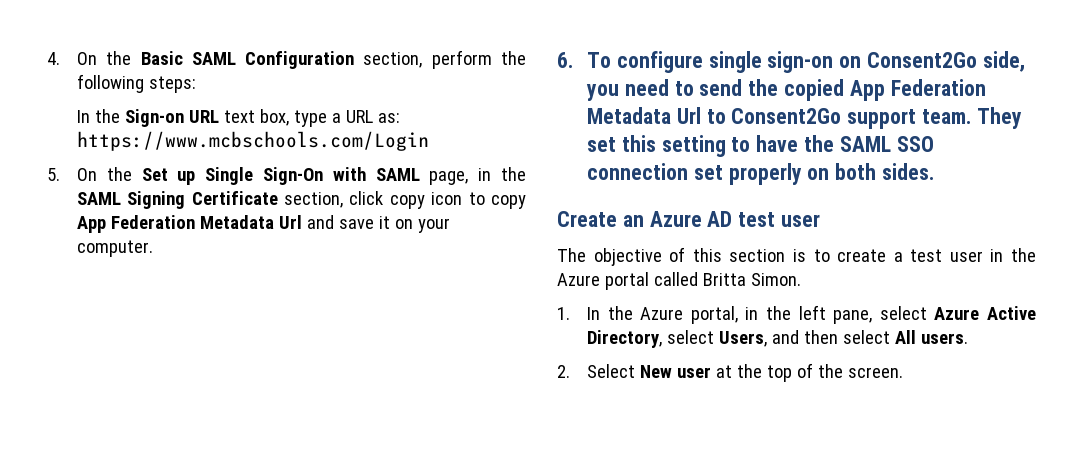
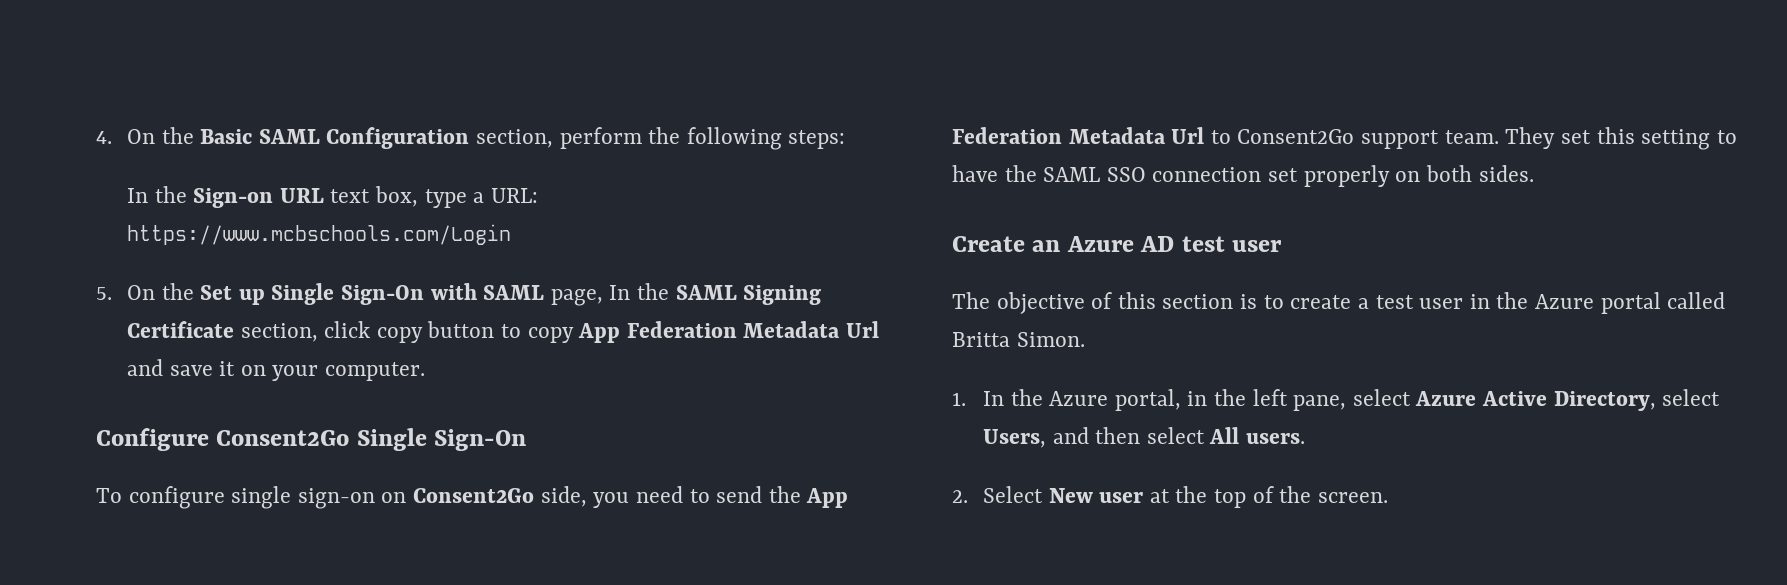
- In the Sign-on URL text box, type a URL as: https://www.mcbschools.com/Login
+ In the Sign-on URL text box, type a URL: https://www.mcbschools.com/Login
- 5. On the Set up Single Sign-On with SAML page, in the SAML Signing Certificate section, click copy icon to copy App Federation Metadata Url and save it on your computer.
+ 5. On the Set up Single Sign-On with SAML page, In the SAML Signing Certificate section, click copy button to copy App Federation Metadata Url and save it on your computer.
- 6. To configure single sign-on on Consent2Go side, you need to send the copied App Federation Metadata Url to Consent2Go support team.
+ Configure Consent2Go Single Sign-On
+ To configure single sign-on on Consent2Go side, you need to send the App Federation Metadata Url to Consent2Go support team.

